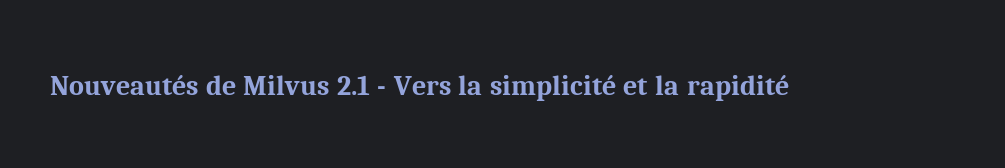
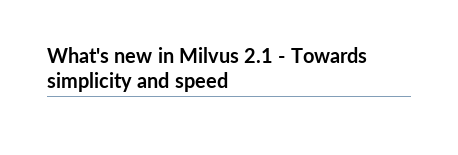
- Nouveautés de Milvus 2.1 - Vers la simplicité et la rapidité
+ What's new in Milvus 2.1 - Towards simplicity and speed

